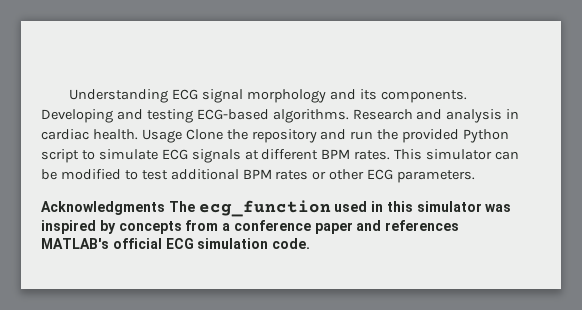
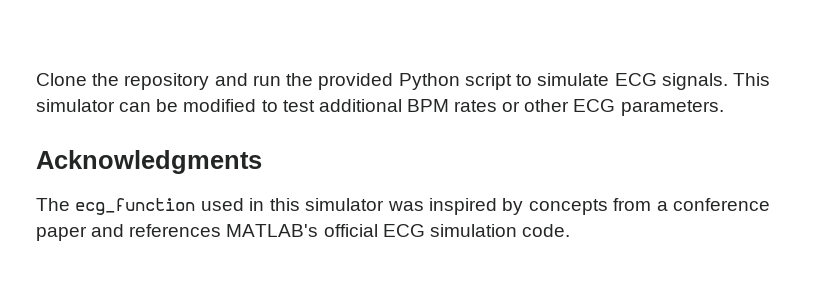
- Understanding ECG signal morphology and its components. Developing and testing ECG-based algorithms. Research and analysis in cardiac health. Usage Clone the repository and run the provided Python script to simulate ECG signals at different BPM rates.
+ Clone the repository and run the provided Python script to simulate ECG signals.
- Acknowledgments The ecg_function used in this simulator was inspired by concepts from a conference paper and references MATLAB's official ECG simulation code.
+ Acknowledgments
+ The ecg_function used in this simulator was inspired by concepts from a conference paper and references MATLAB's official ECG simulation code.

